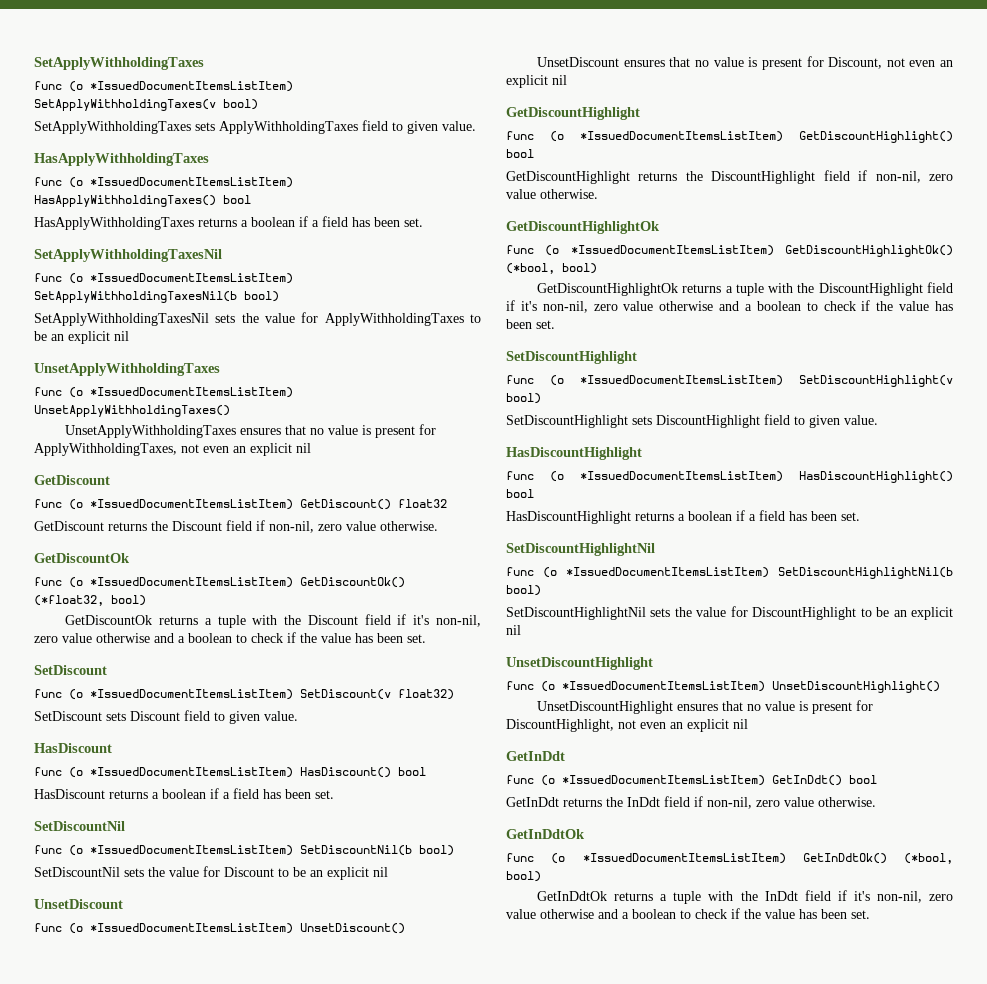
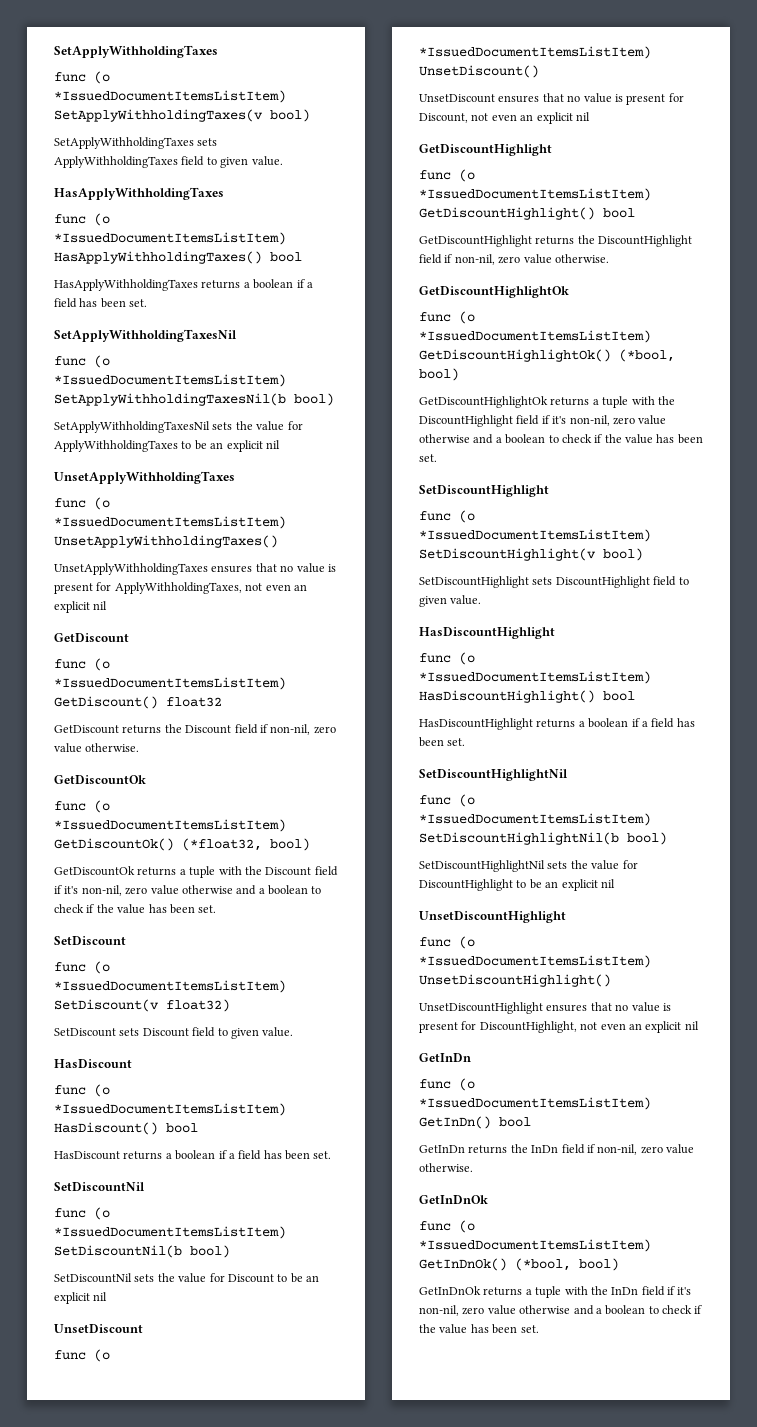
  UnsetDiscountHighlight ensures that no value is present for DiscountHighlight, not even an explicit nil
- GetInDdt
- func (o *IssuedDocumentItemsListItem) GetInDdt() bool
- GetInDdt returns the InDdt field if non-nil, zero value otherwise.
- GetInDdtOk
- func (o *IssuedDocumentItemsListItem) GetInDdtOk() (*bool, bool)
- GetInDdtOk returns a tuple with the InDdt field if it's non-nil, zero value otherwise and a boolean to check if the value has been set.
+ GetInDn
+ func (o *IssuedDocumentItemsListItem) GetInDn() bool
+ GetInDn returns the InDn field if non-nil, zero value otherwise.
+ GetInDnOk
+ func (o *IssuedDocumentItemsListItem) GetInDnOk() (*bool, bool)
+ GetInDnOk returns a tuple with the InDn field if it's non-nil, zero value otherwise and a boolean to check if the value has been set.

